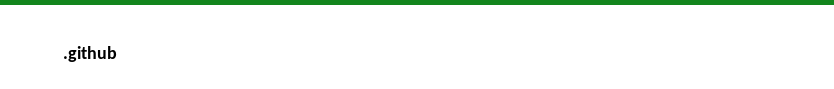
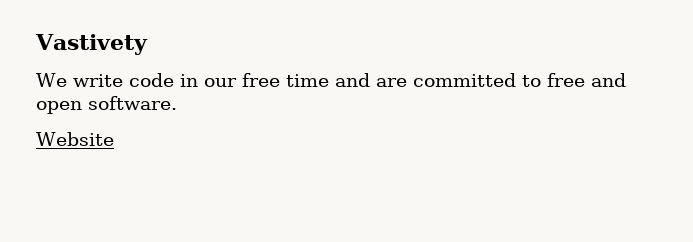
- .github
+ Vastivety
+ We write code in our free time and are committed to free and open software.
+ Website

